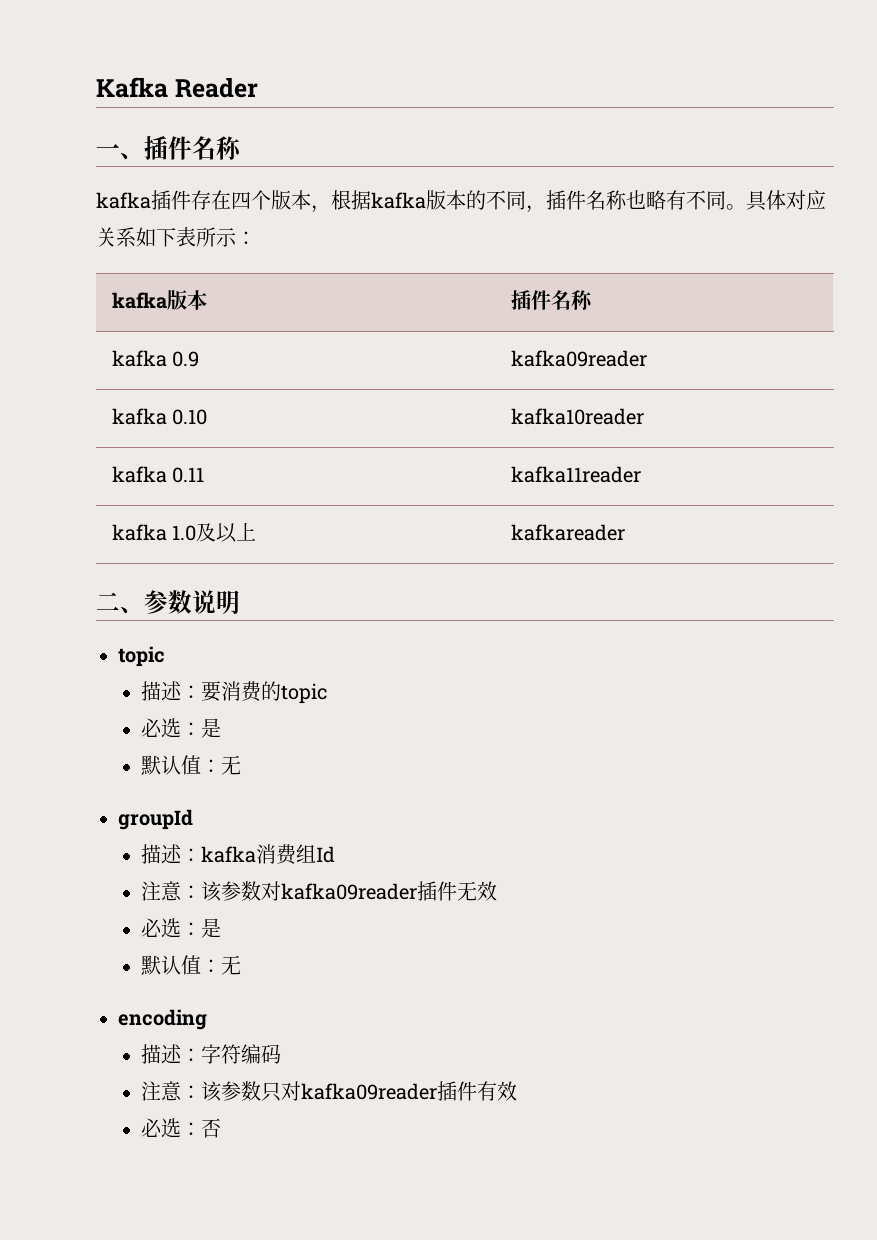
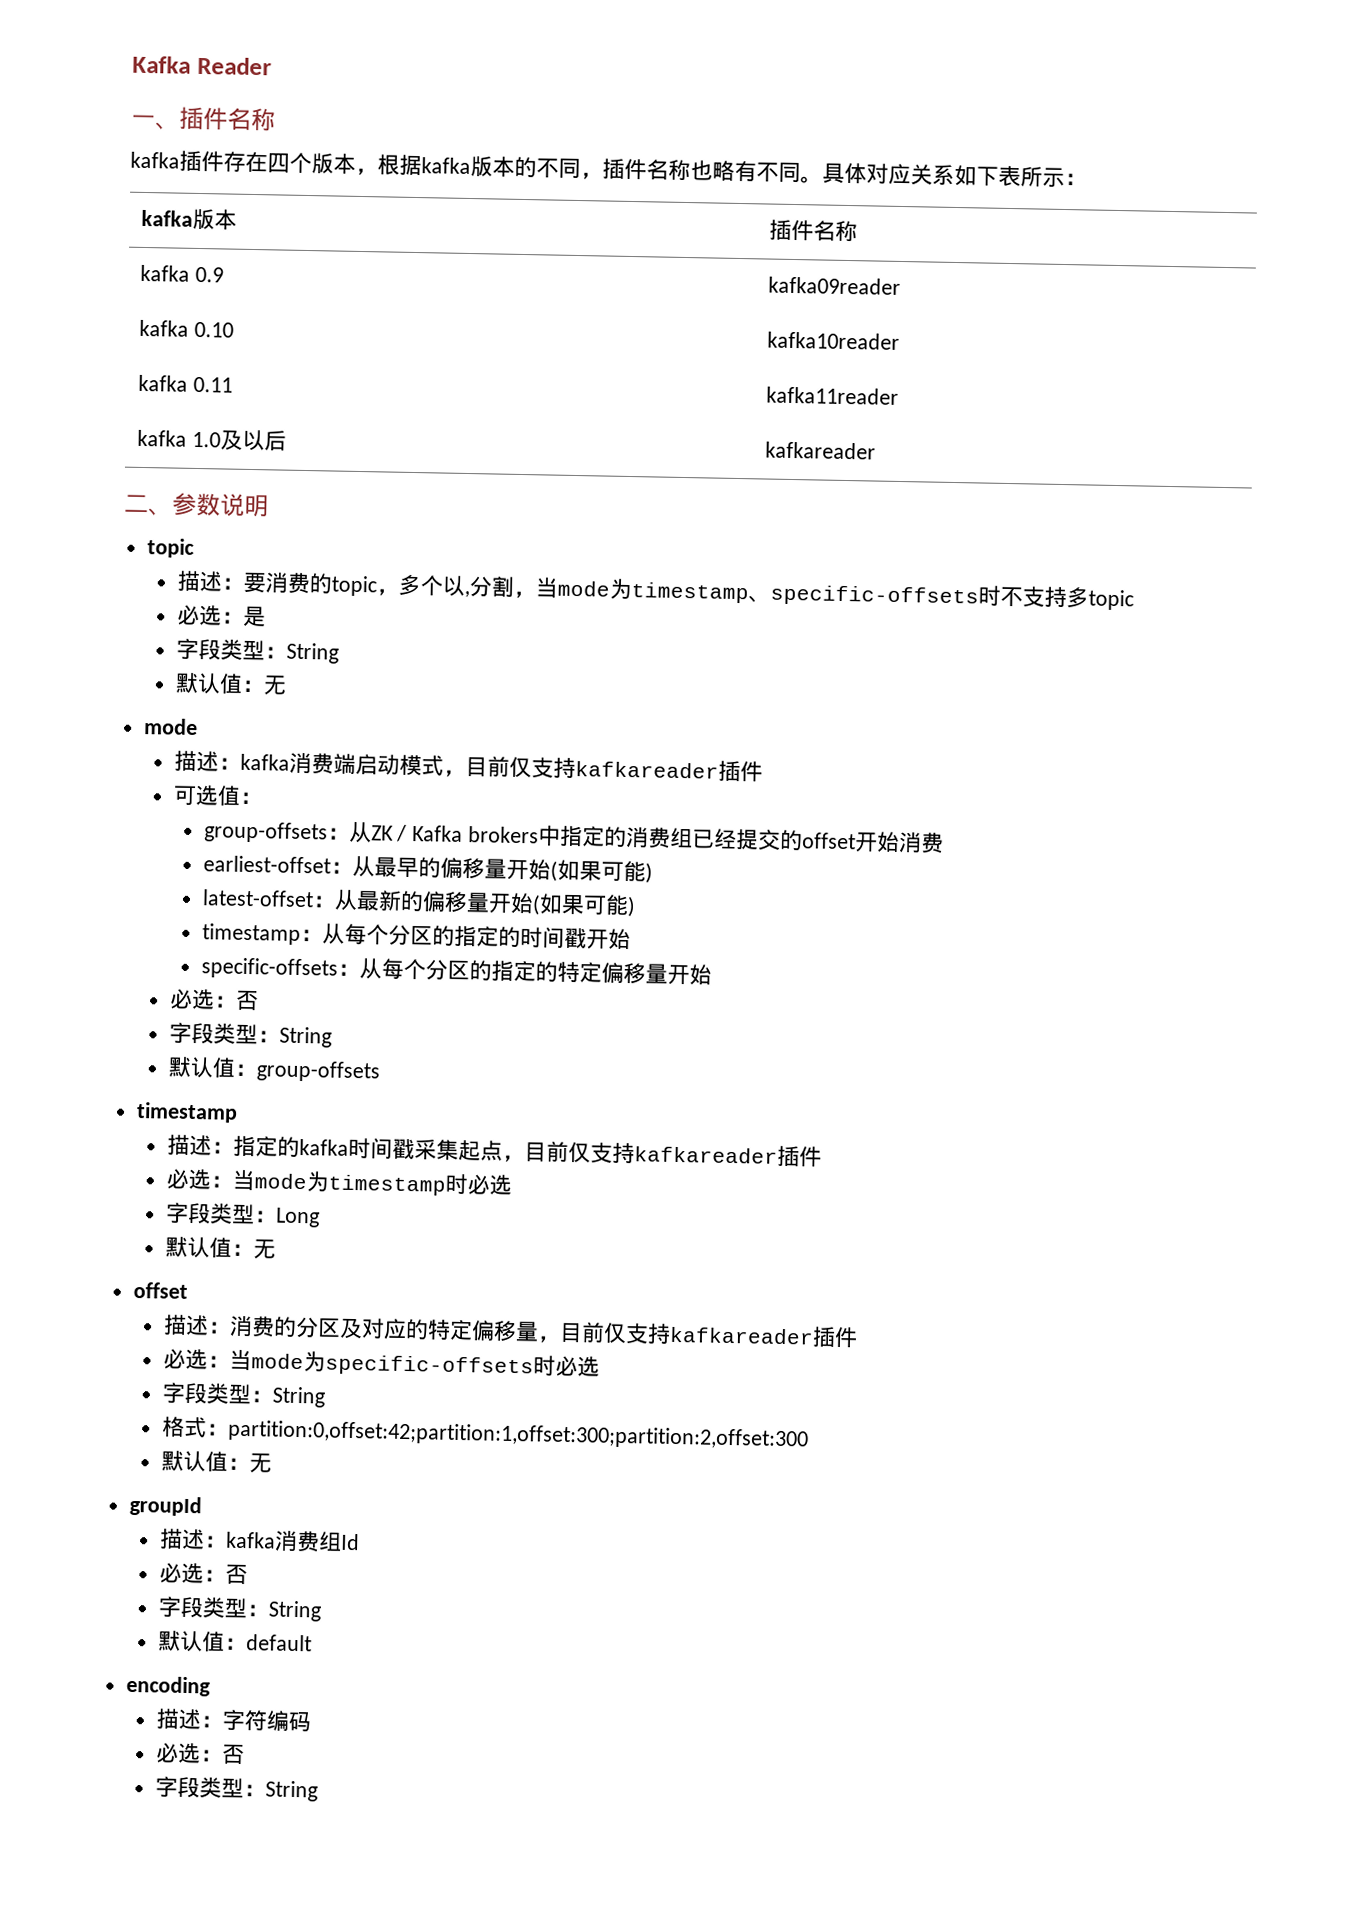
- kafka 1.0及以上 | kafkareader
+ kafka 1.0及以后 | kafkareader
- 描述：要消费的topic
+ 描述：要消费的topic，多个以,分割，当mode为timestamp、specific-offsets时不支持多topic
  必选：是
+ 字段类型：String
+ 默认值：无
+ mode
+ 描述：kafka消费端启动模式，目前仅支持kafkareader插件
+ 可选值：
+ group-offsets：从ZK / Kafka brokers中指定的消费组已经提交的offset开始消费
+ earliest-offset：从最早的偏移量开始(如果可能)
+ latest-offset：从最新的偏移量开始(如果可能)
+ timestamp：从每个分区的指定的时间戳开始
+ specific-offsets：从每个分区的指定的特定偏移量开始
+ 必选：否
+ 字段类型：String
+ 默认值：group-offsets
+ timestamp
+ 描述：指定的kafka时间戳采集起点，目前仅支持kafkareader插件
+ 必选：当mode为timestamp时必选
+ 字段类型：Long
+ 默认值：无
+ offset
+ 描述：消费的分区及对应的特定偏移量，目前仅支持kafkareader插件
+ 必选：当mode为specific-offsets时必选
+ 字段类型：String
+ 格式：partition:0,offset:42;partition:1,offset:300;partition:2,offset:300
  描述：kafka消费组Id
- 注意：该参数对kafka09reader插件无效
- 必选：是
- 默认值：无
+ 必选：否
+ 字段类型：String
+ 默认值：default
  描述：字符编码
- 注意：该参数只对kafka09reader插件有效
  必选：否
+ 字段类型：String

